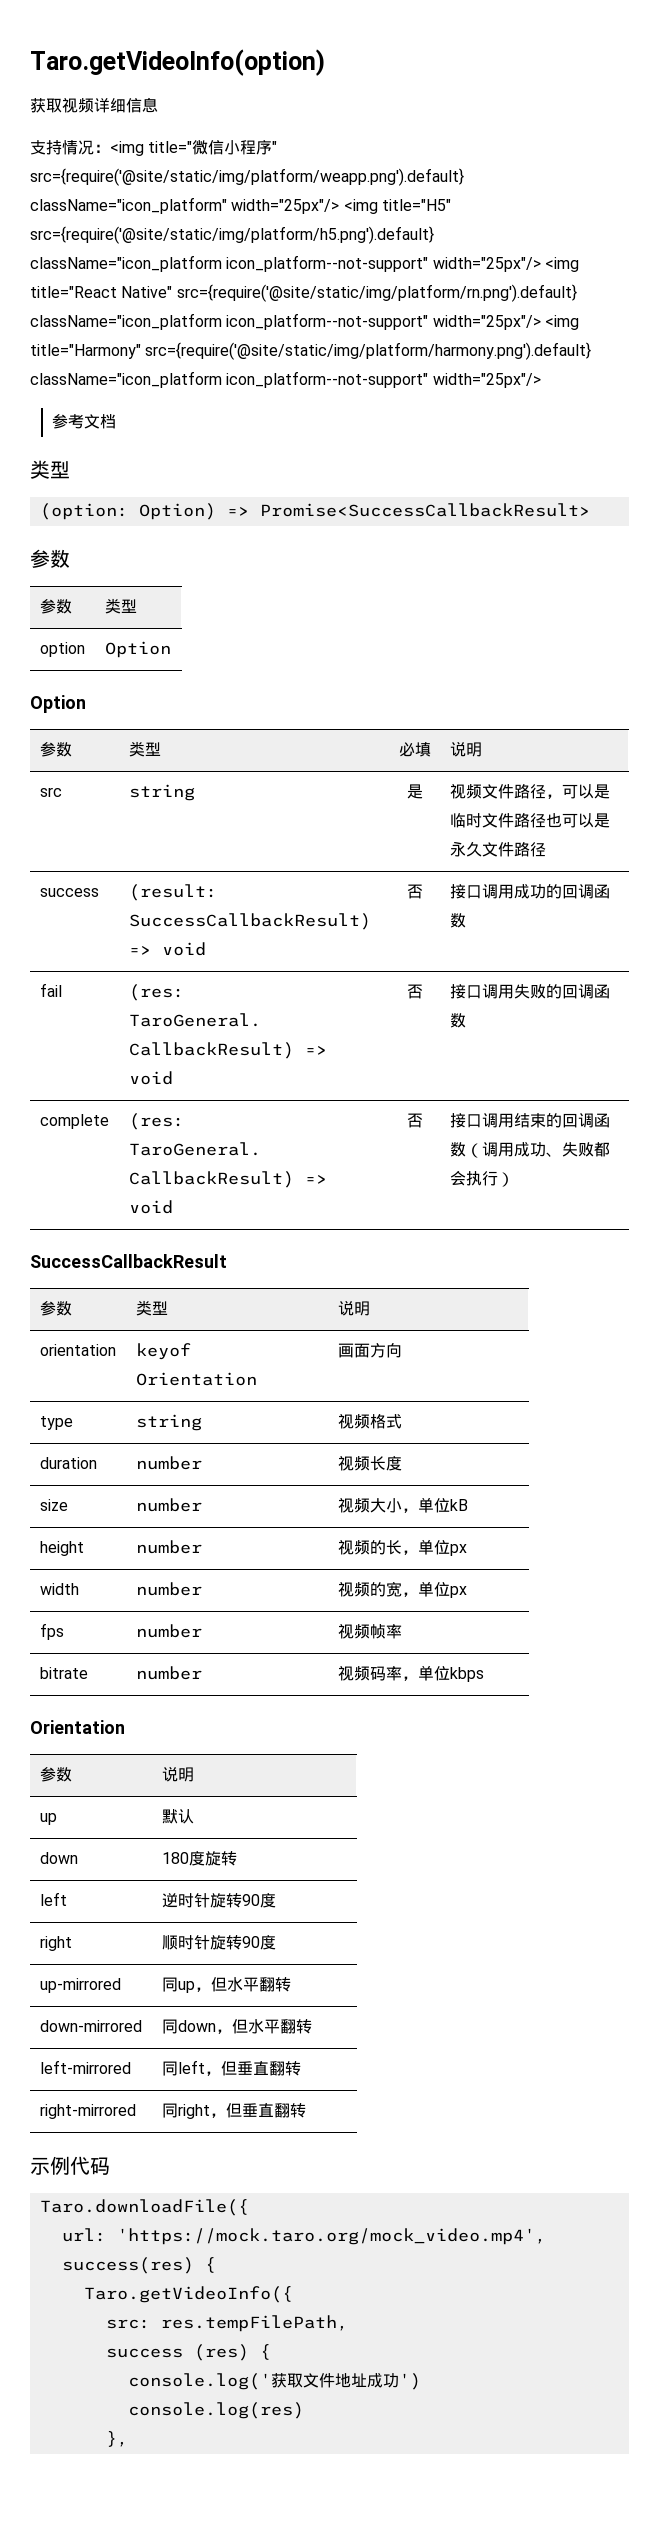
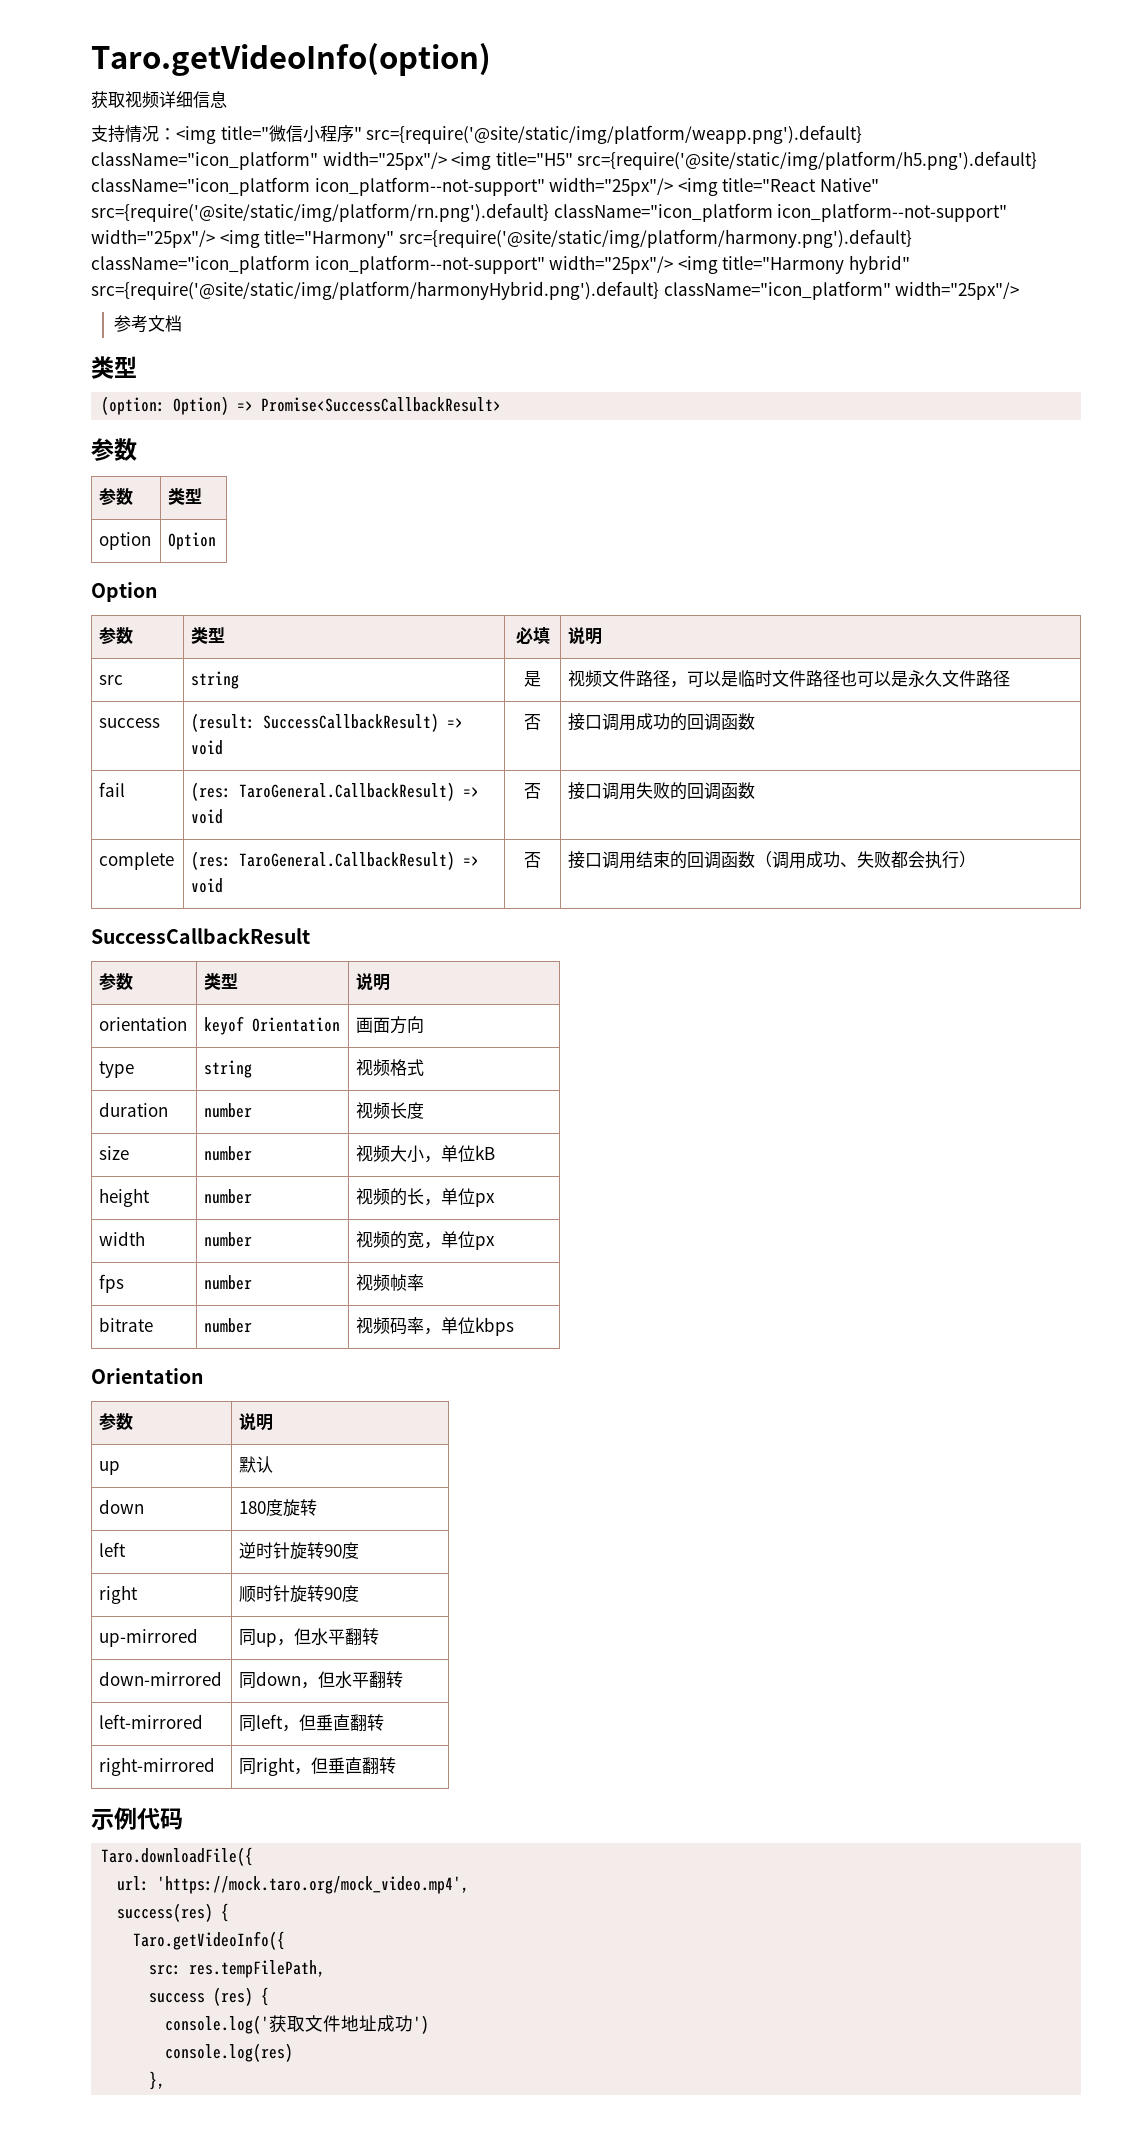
- 支持情况：<img title="微信小程序" src={require('@site/static/img/platform/weapp.png').default} className="icon_platform" width="25px"/> <img title="H5" src={require('@site/static/img/platform/h5.png').default} className="icon_platform icon_platform--not-support" width="25px"/> <img title="React Native" src={require('@site/static/img/platform/rn.png').default} className="icon_platform icon_platform--not-support" width="25px"/> <img title="Harmony" src={require('@site/static/img/platform/harmony.png').default} className="icon_platform icon_platform--not-support" width="25px"/>
+ 支持情况：<img title="微信小程序" src={require('@site/static/img/platform/weapp.png').default} className="icon_platform" width="25px"/> <img title="H5" src={require('@site/static/img/platform/h5.png').default} className="icon_platform icon_platform--not-support" width="25px"/> <img title="React Native" src={require('@site/static/img/platform/rn.png').default} className="icon_platform icon_platform--not-support" width="25px"/> <img title="Harmony" src={require('@site/static/img/platform/harmony.png').default} className="icon_platform icon_platform--not-support" width="25px"/> <img title="Harmony hybrid" src={require('@site/static/img/platform/harmonyHybrid.png').default} className="icon_platform" width="25px"/>

